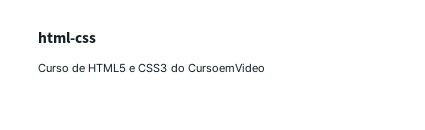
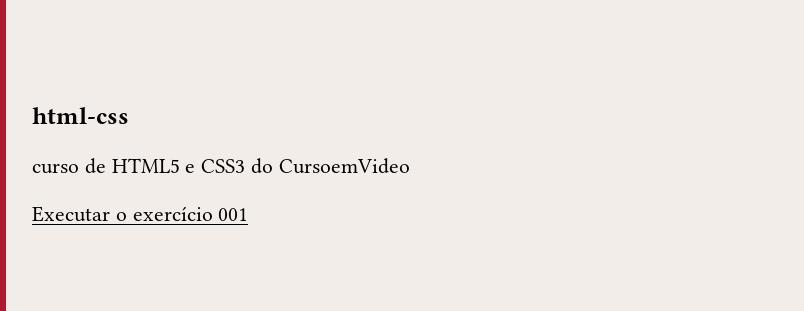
- Curso de HTML5 e CSS3 do CursoemVideo
+ curso de HTML5 e CSS3 do CursoemVideo
+ Executar o exercício 001

